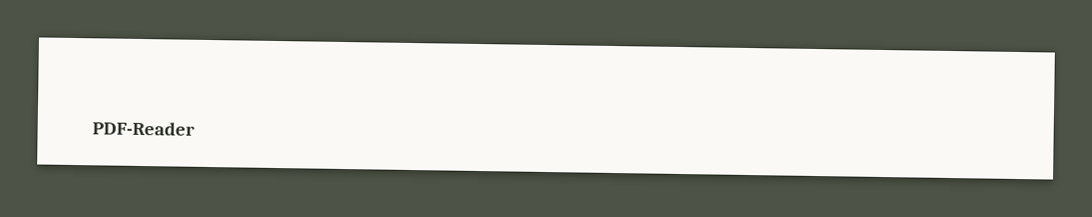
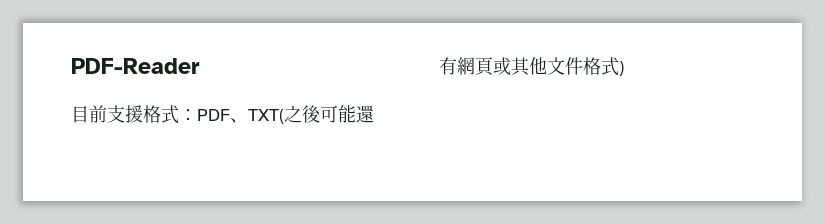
+ 目前支援格式：PDF、TXT(之後可能還有網頁或其他文件格式)

